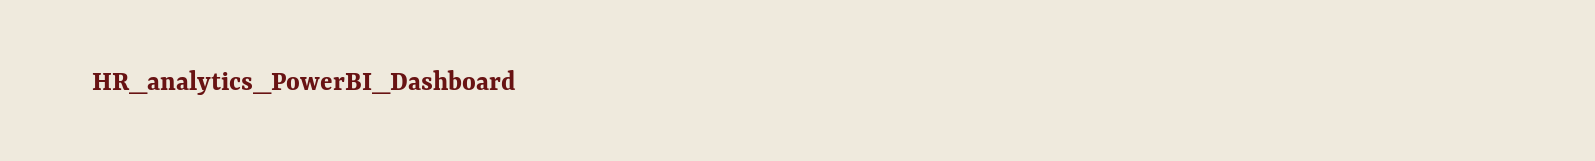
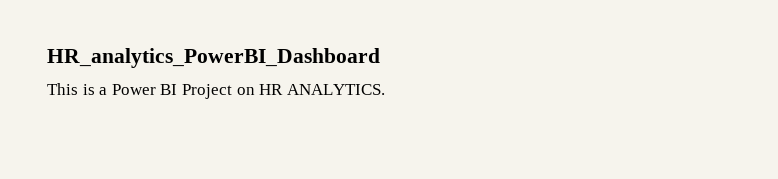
+ This is a Power BI Project on HR ANALYTICS.

